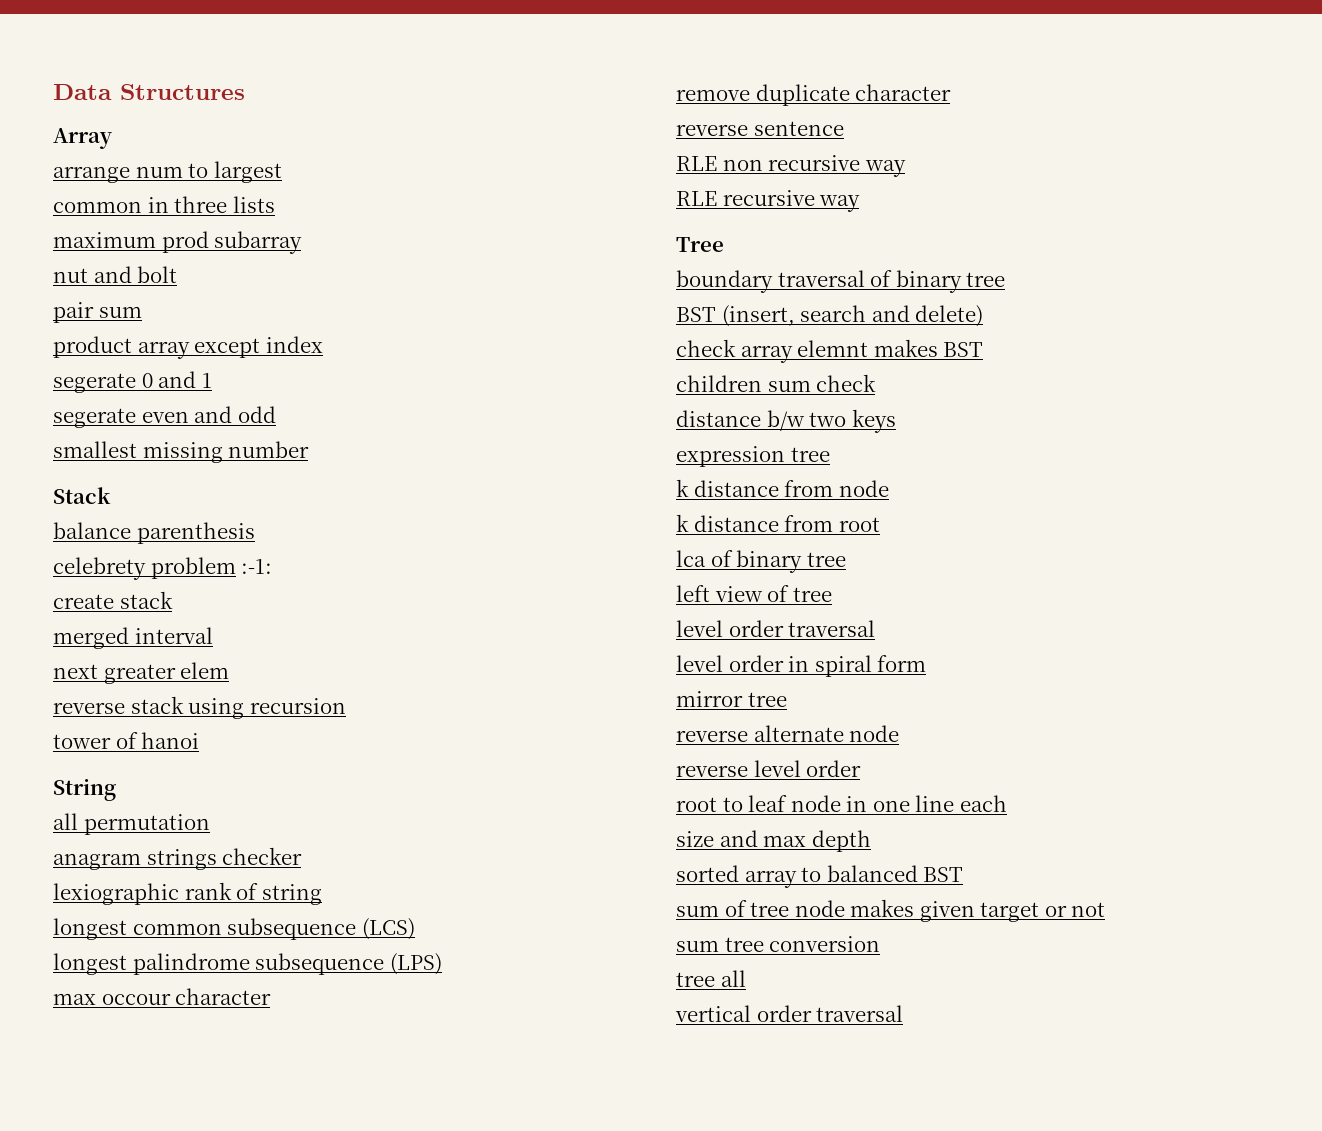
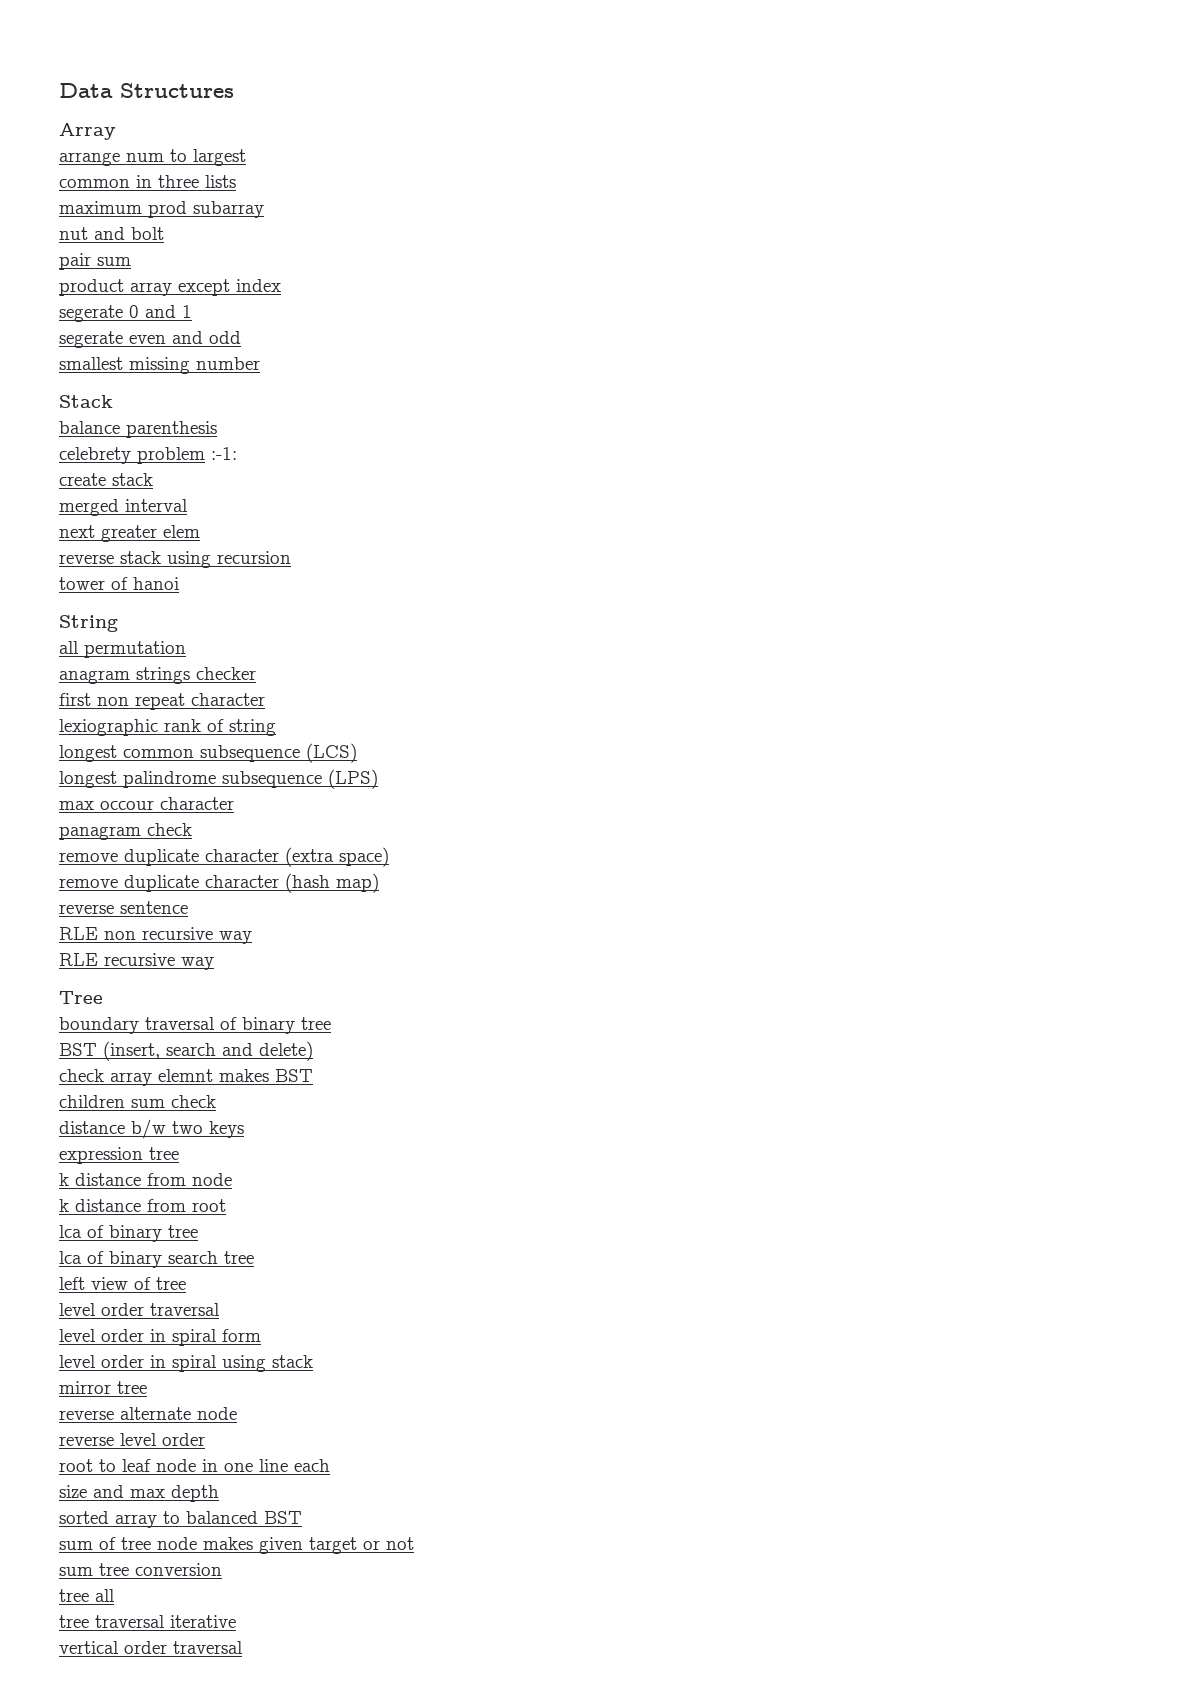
+ first non repeat character
- remove duplicate character
+ panagram check
+ remove duplicate character (extra space)
+ remove duplicate character (hash map)
+ lca of binary search tree
+ level order in spiral using stack
+ tree traversal iterative

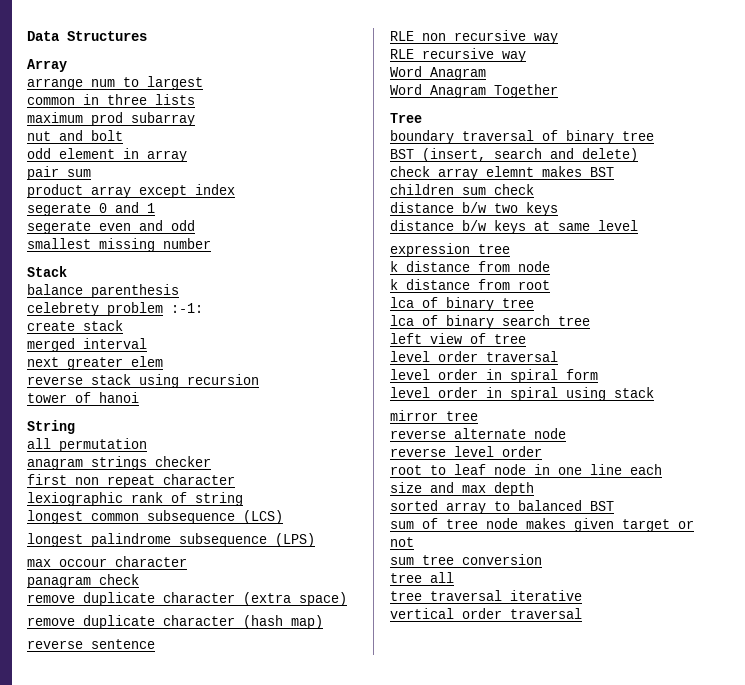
+ odd element in array
  RLE recursive way
+ Word Anagram
+ Word Anagram Together
+ distance b/w keys at same level

